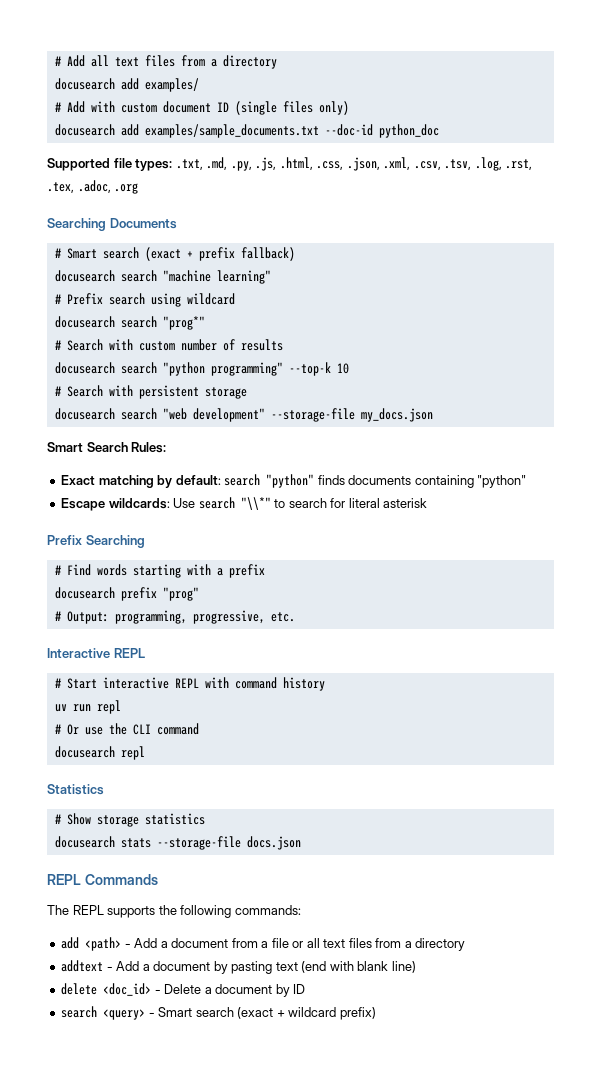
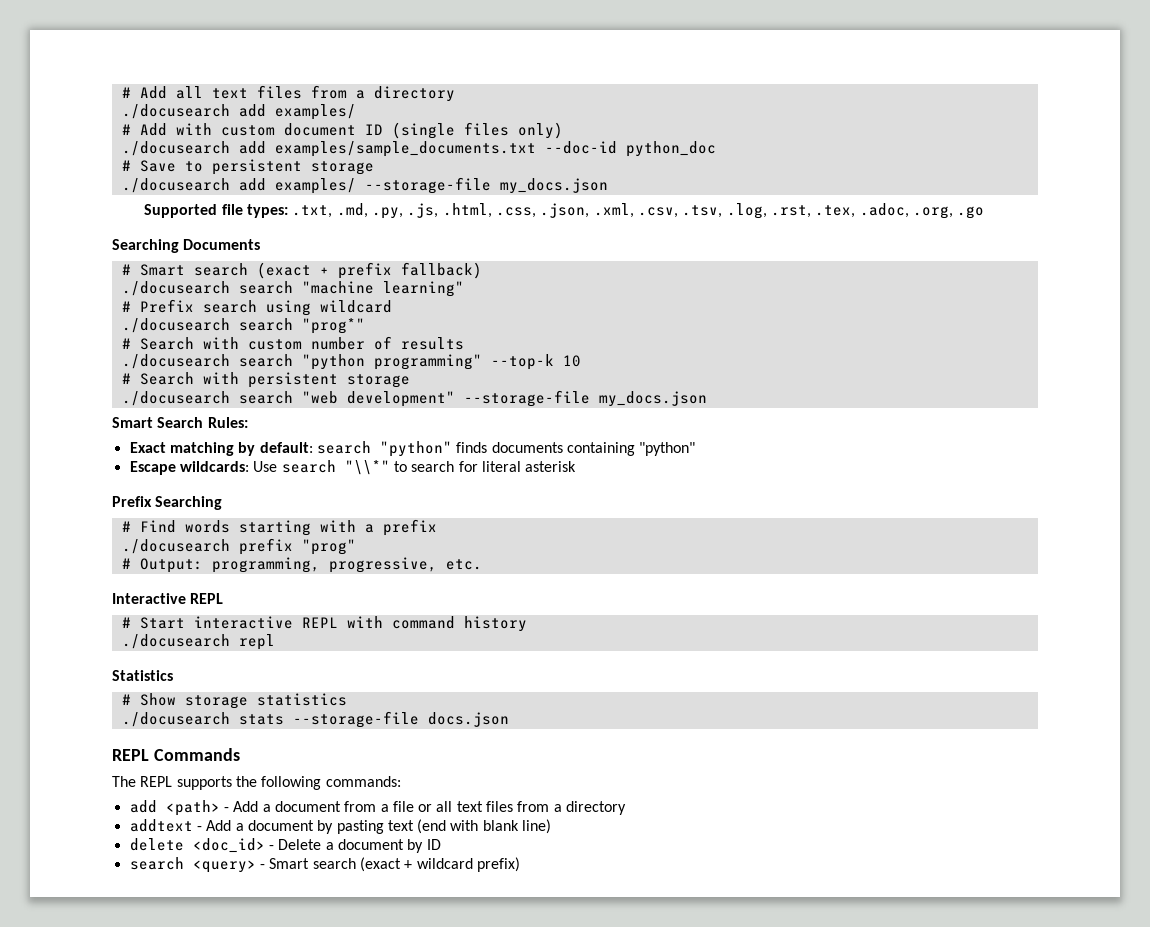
  # Add all text files from a directory
- docusearch add examples/
+ ./docusearch add examples/
- docusearch add examples/sample_documents.txt --doc-id python_doc
+ ./docusearch add examples/sample_documents.txt --doc-id python_doc
+ # Save to persistent storage
+ ./docusearch add examples/ --storage-file my_docs.json
- Supported file types: .txt, .md, .py, .js, .html, .css, .json, .xml, .csv, .tsv, .log, .rst, .tex, .adoc, .org
+ Supported file types: .txt, .md, .py, .js, .html, .css, .json, .xml, .csv, .tsv, .log, .rst, .tex, .adoc, .org, .go
- docusearch search "machine learning"
+ ./docusearch search "machine learning"
- docusearch search "prog*"
+ ./docusearch search "prog*"
- docusearch search "python programming" --top-k 10
+ ./docusearch search "python programming" --top-k 10
- docusearch search "web development" --storage-file my_docs.json
+ ./docusearch search "web development" --storage-file my_docs.json
- docusearch prefix "prog"
+ ./docusearch prefix "prog"
- uv run repl
- # Or use the CLI command
- docusearch repl
+ ./docusearch repl
- docusearch stats --storage-file docs.json
+ ./docusearch stats --storage-file docs.json

